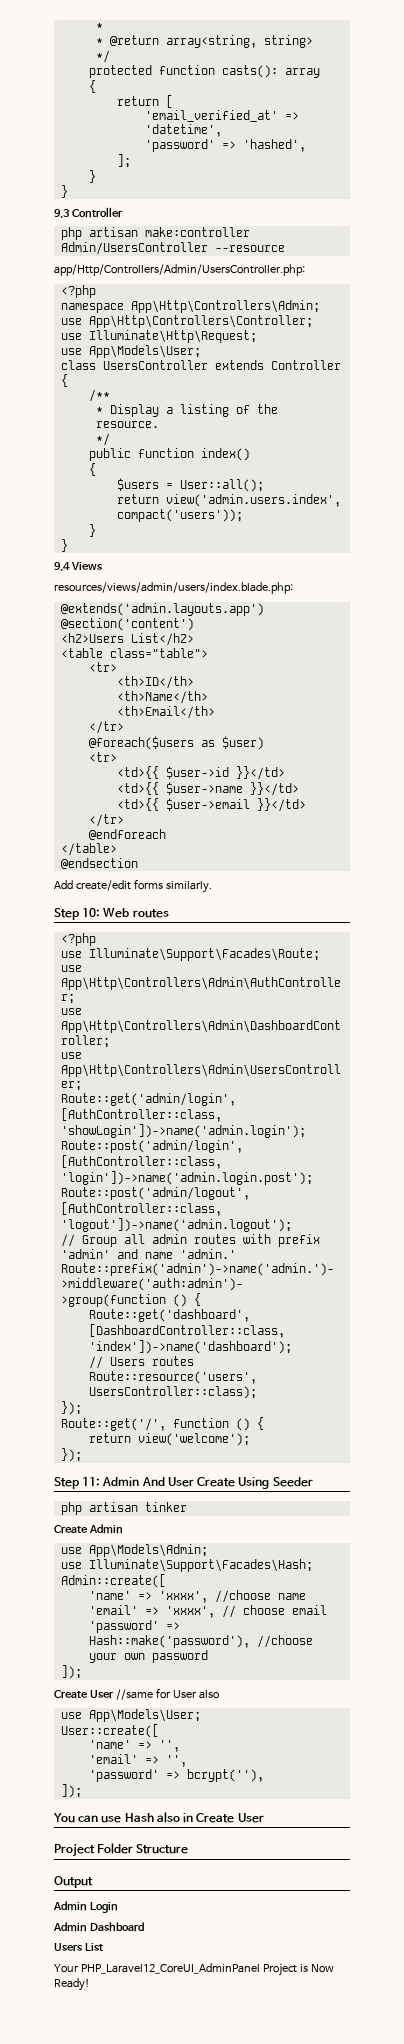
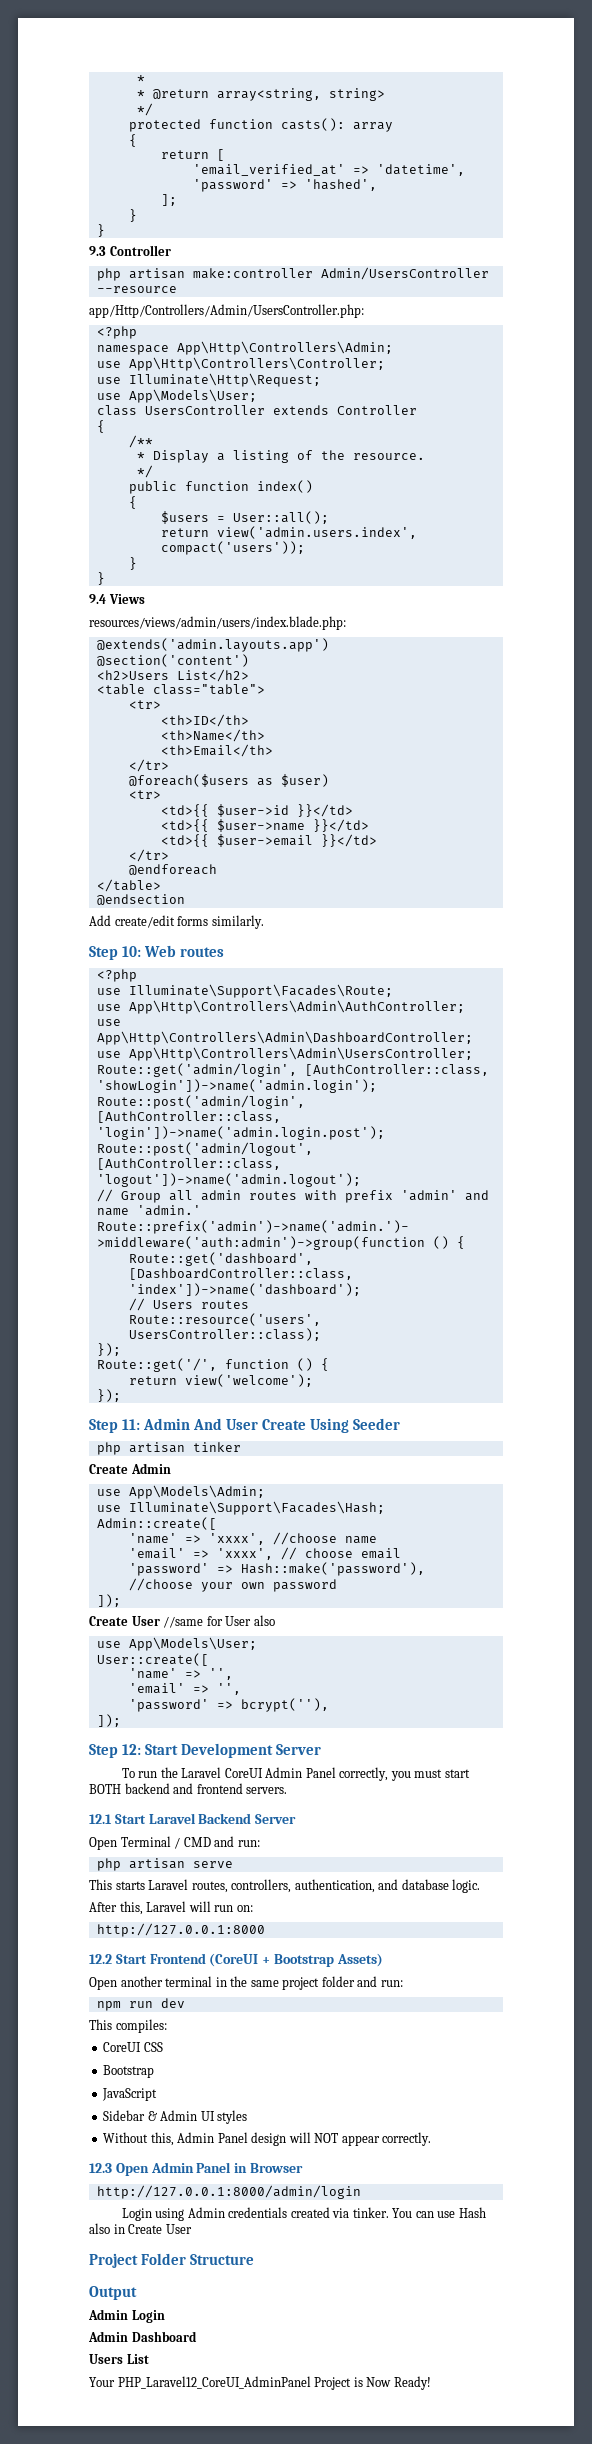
+ Step 12: Start Development Server
+ To run the Laravel CoreUI Admin Panel correctly, you must start BOTH backend and frontend servers.
+ 12.1 Start Laravel Backend Server
+ Open Terminal / CMD and run:
+ php artisan serve
+ This starts Laravel routes, controllers, authentication, and database logic.
+ After this, Laravel will run on:
+ http://127.0.0.1:8000
+ 12.2 Start Frontend (CoreUI + Bootstrap Assets)
+ Open another terminal in the same project folder and run:
+ npm run dev
+ This compiles:
+ CoreUI CSS
+ Bootstrap
+ JavaScript
+ Sidebar & Admin UI styles
+ Without this, Admin Panel design will NOT appear correctly.
+ 12.3 Open Admin Panel in Browser
+ http://127.0.0.1:8000/admin/login
+ Login using Admin credentials created via tinker.

